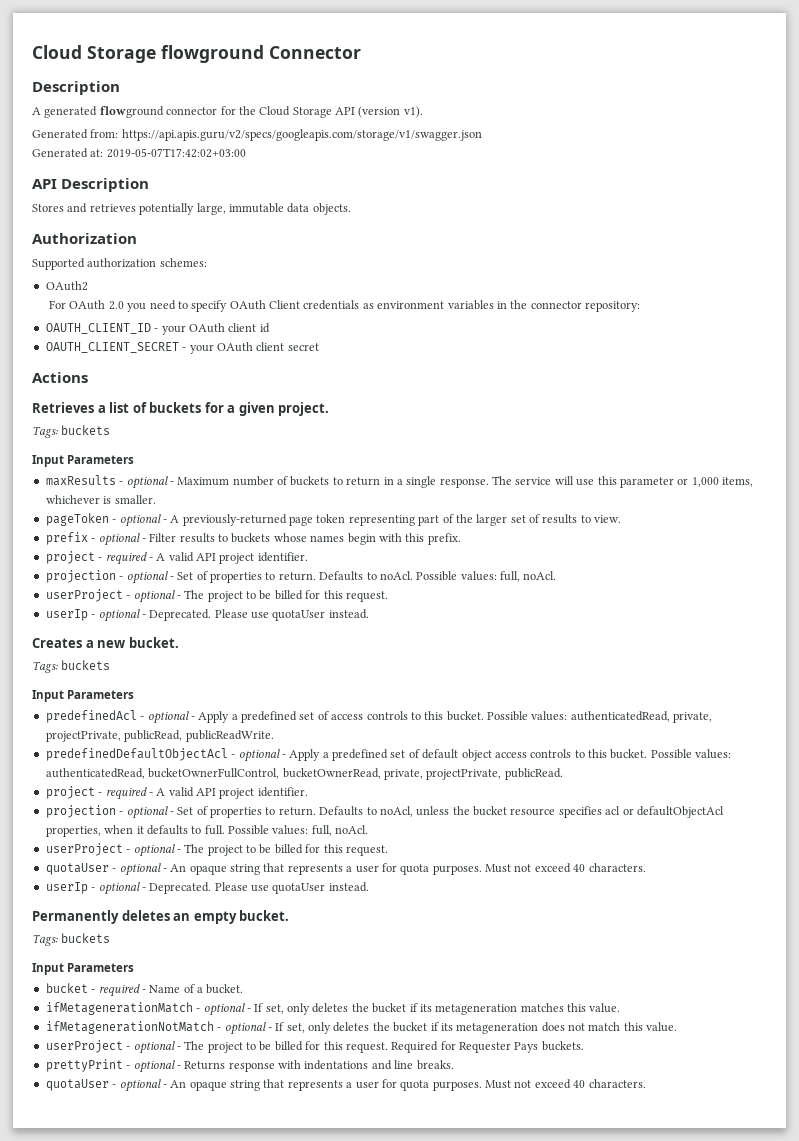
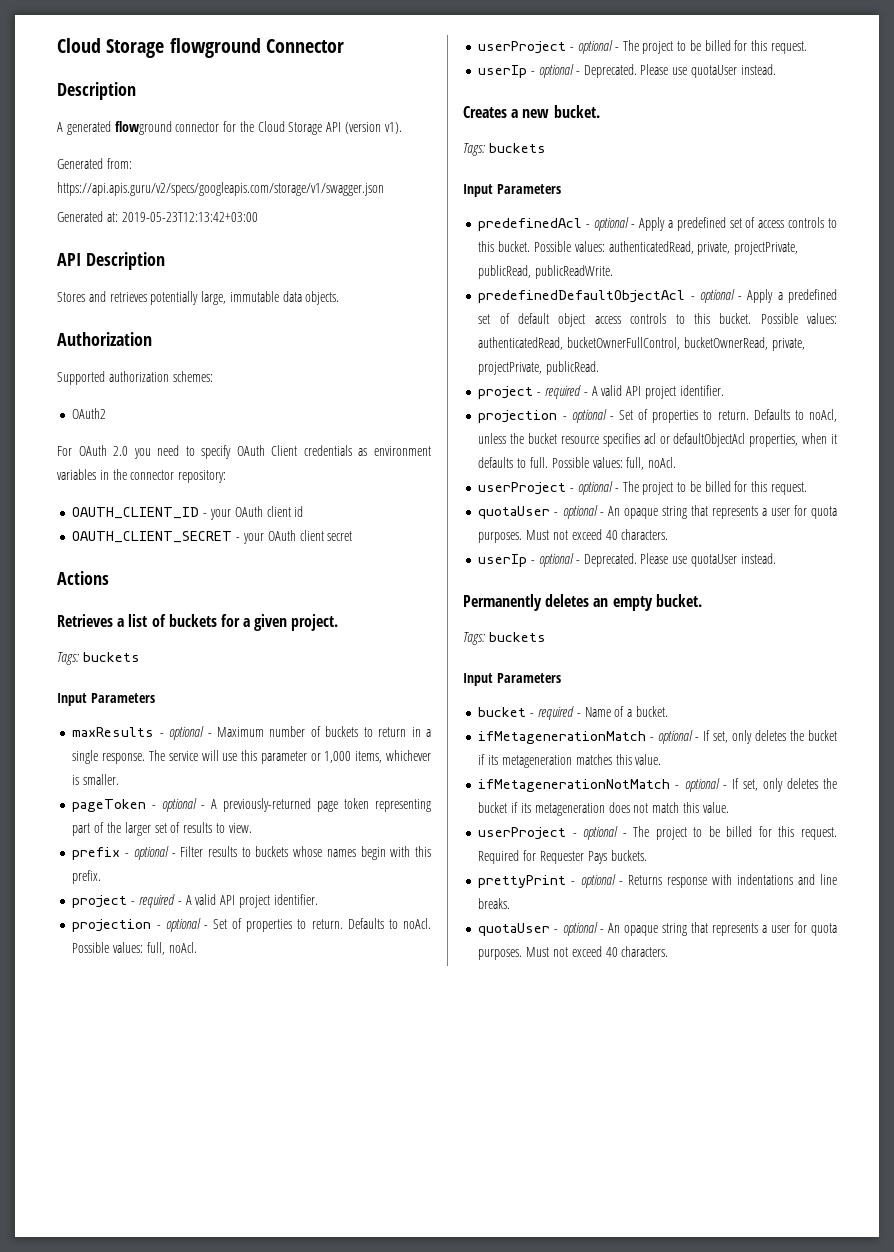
- Generated at: 2019-05-07T17:42:02+03:00
+ Generated at: 2019-05-23T12:13:42+03:00

